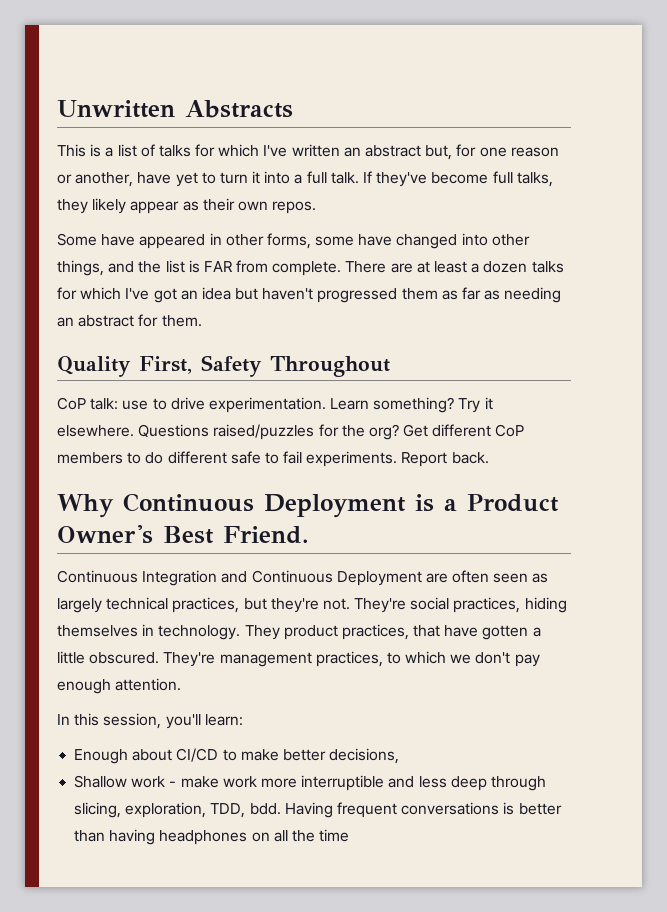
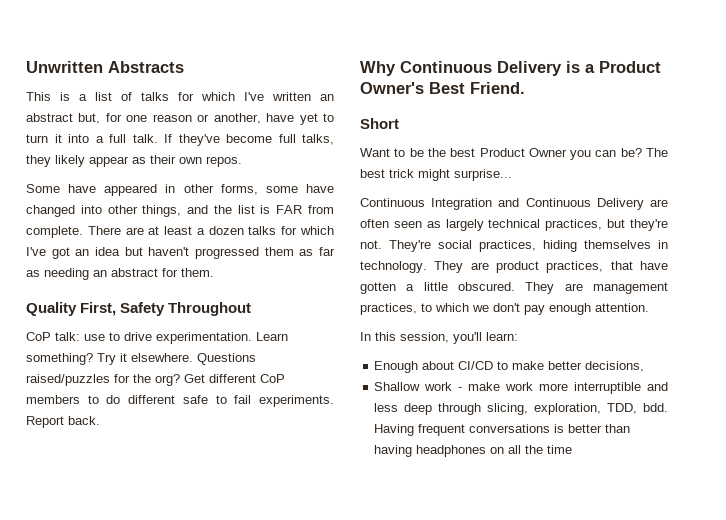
- Why Continuous Deployment is a Product Owner's Best Friend.
+ Why Continuous Delivery is a Product Owner's Best Friend.
+ Short
+ Want to be the best Product Owner you can be? The best trick might surprise...
- Continuous Integration and Continuous Deployment are often seen as largely technical practices, but they're not.
+ Continuous Integration and Continuous Delivery are often seen as largely technical practices, but they're not.
- They product practices, that have gotten a little obscured.
+ They are product practices, that have gotten a little obscured.
- They're management practices, to which we don't pay enough attention.
+ They are management practices, to which we don't pay enough attention.

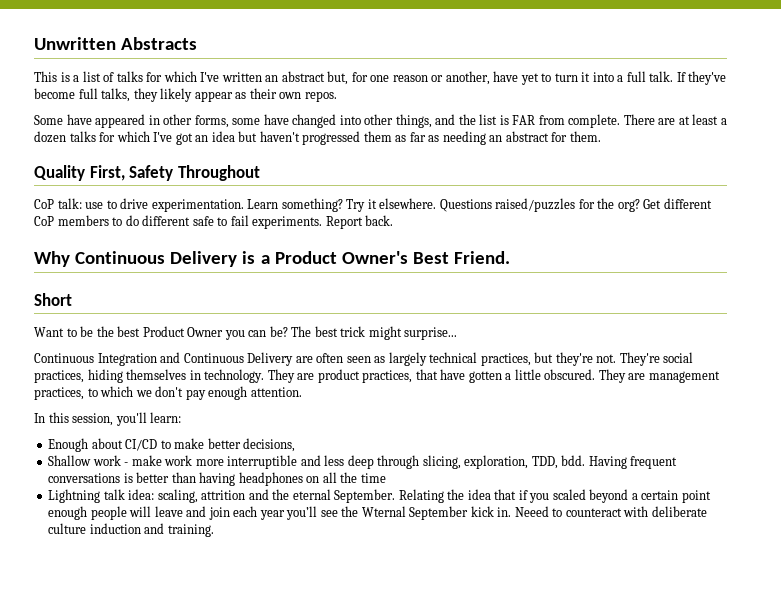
+ Lightning talk idea: scaling, attrition and the eternal September. Relating the idea that if you scaled beyond a certain point enough people will leave and join each year you’ll see the Wternal September kick in. Neeed to counteract with deliberate culture induction and training.

